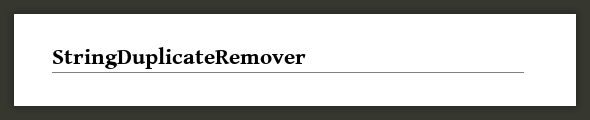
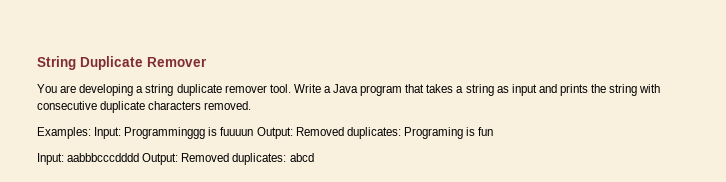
- StringDuplicateRemover
+ String Duplicate Remover
+ You are developing a string duplicate remover tool. Write a Java program that takes a string as input and prints the string with consecutive duplicate characters removed.
+ Examples: Input: Programminggg is fuuuun Output: Removed duplicates: Programing is fun
+ Input: aabbbcccdddd Output: Removed duplicates: abcd

